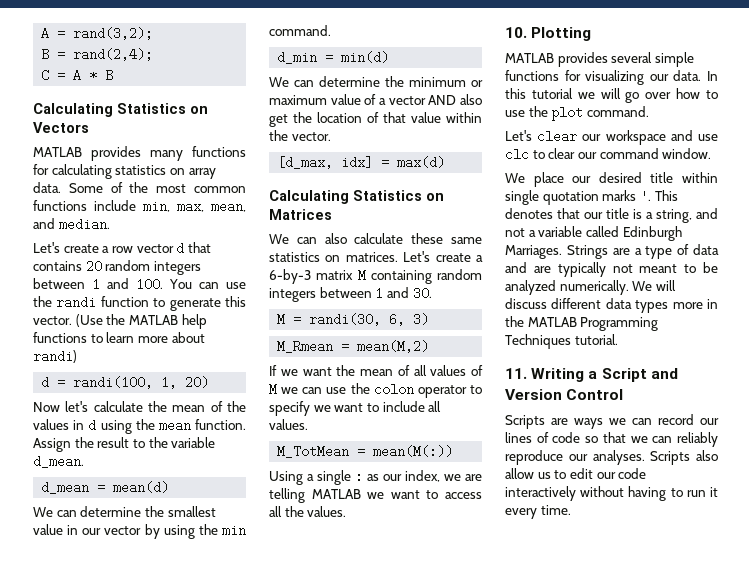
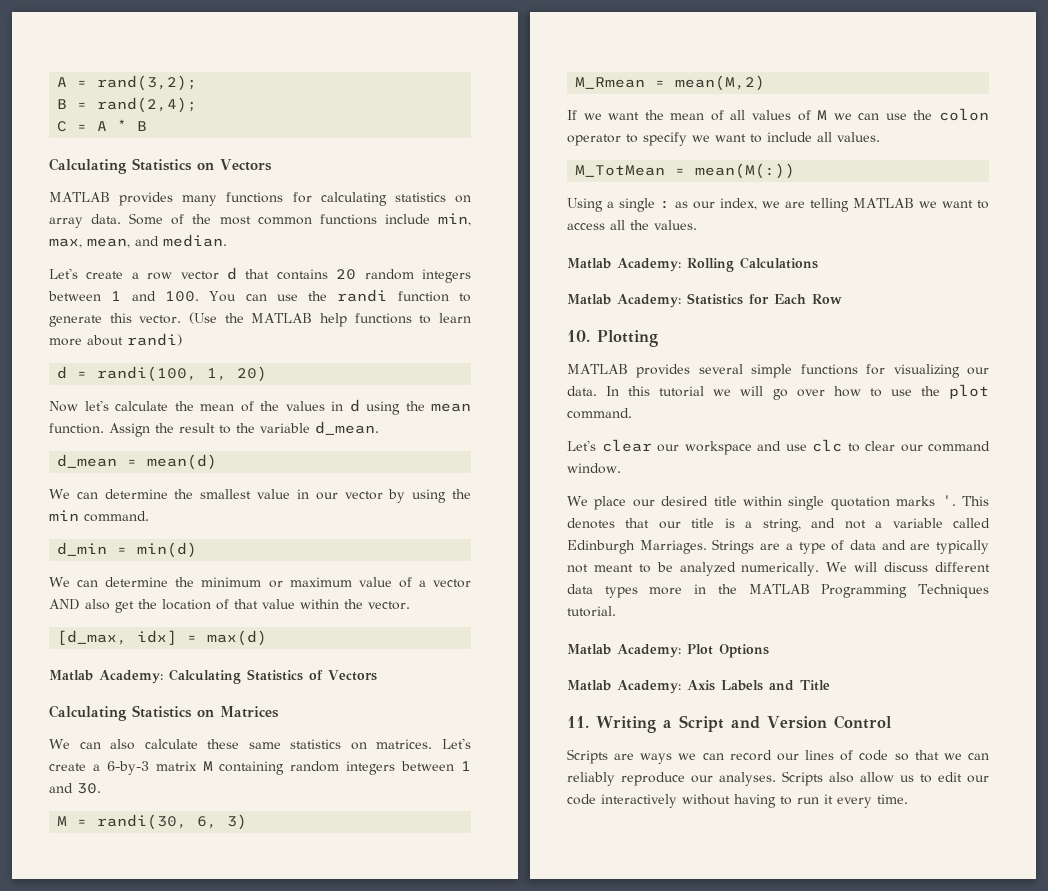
+ Matlab Academy: Calculating Statistics of Vectors
+ Matlab Academy: Rolling Calculations
+ Matlab Academy: Statistics for Each Row
+ Matlab Academy: Plot Options
+ Matlab Academy: Axis Labels and Title

